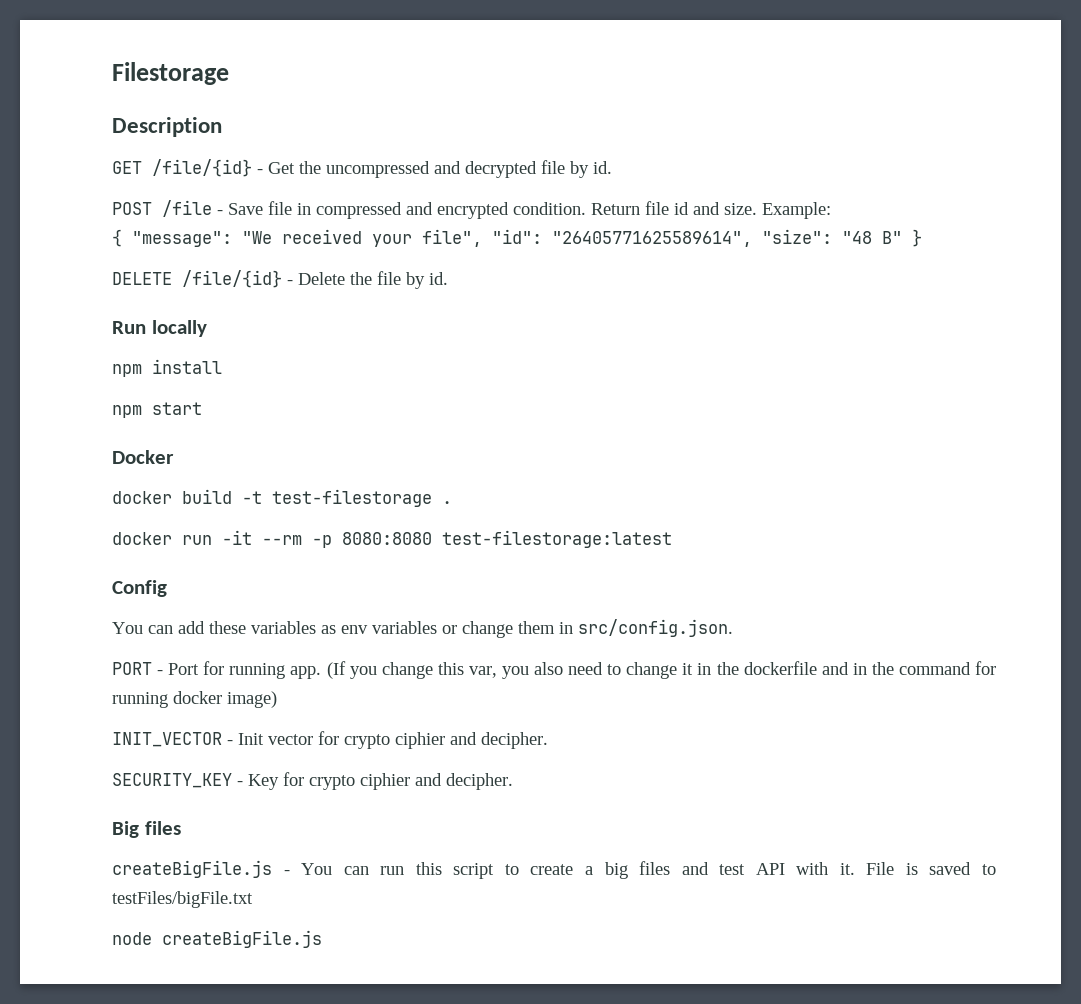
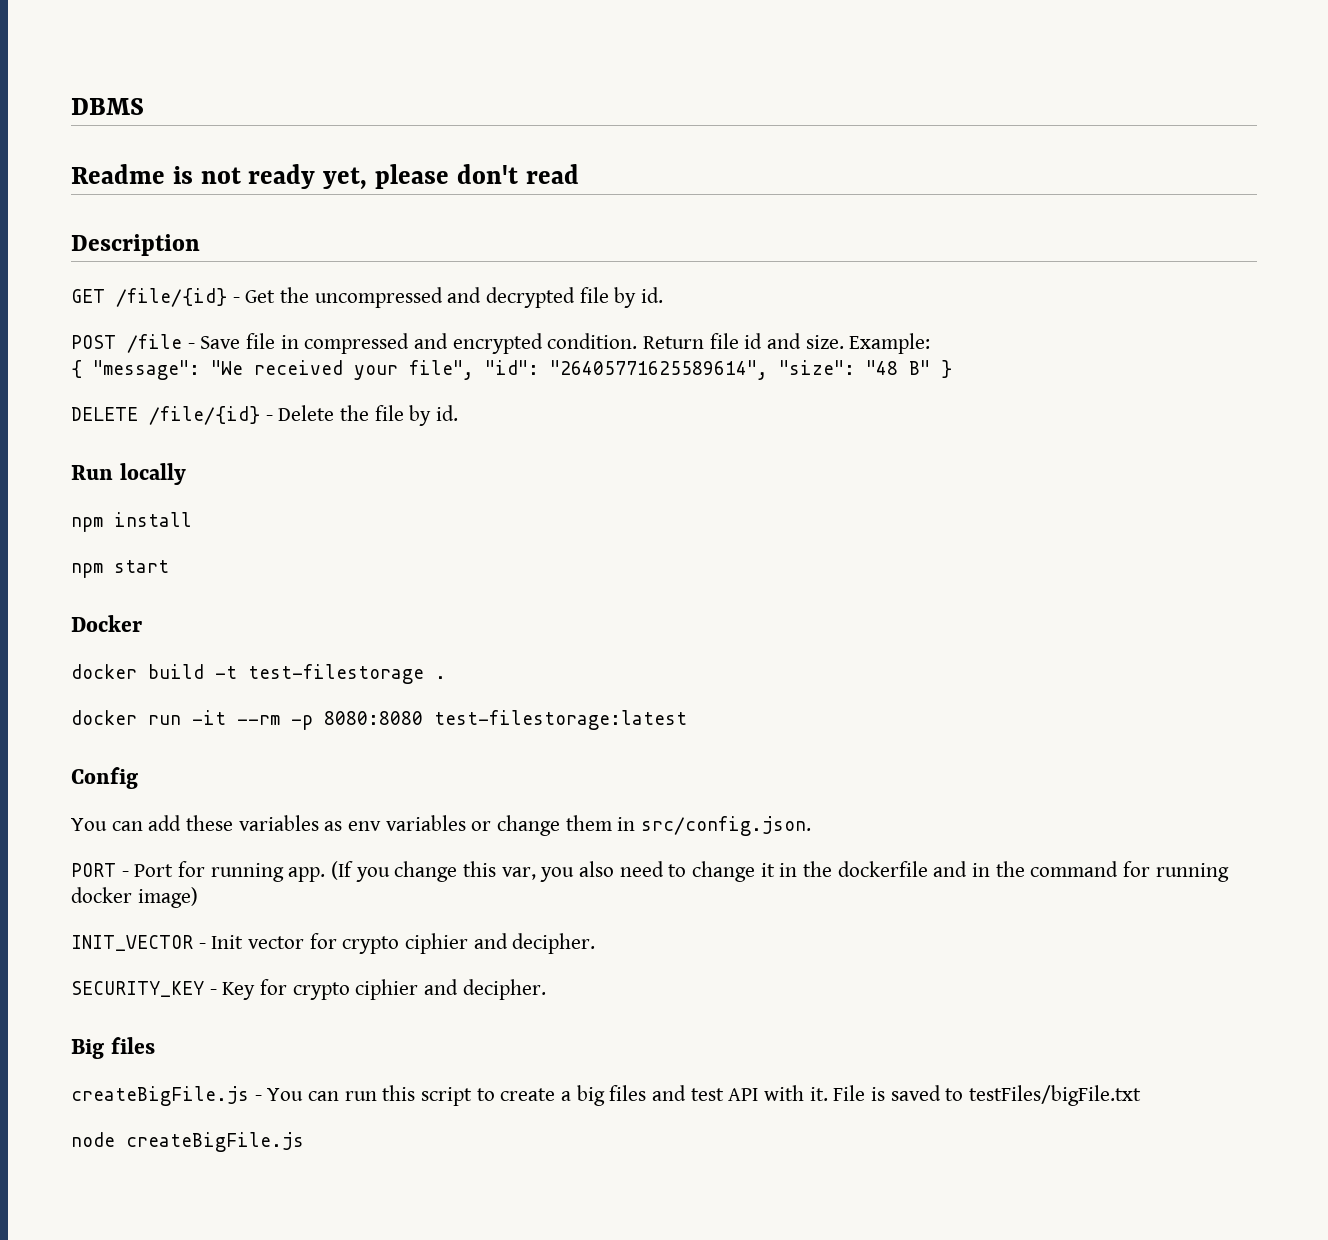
- Filestorage
+ DBMS
+ Readme is not ready yet, please don't read

